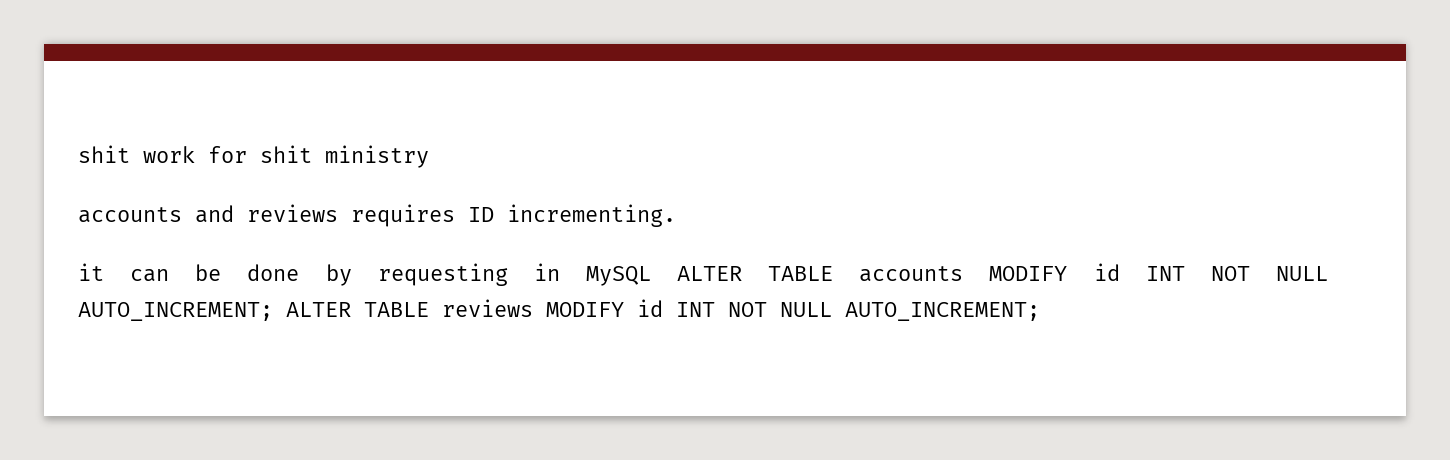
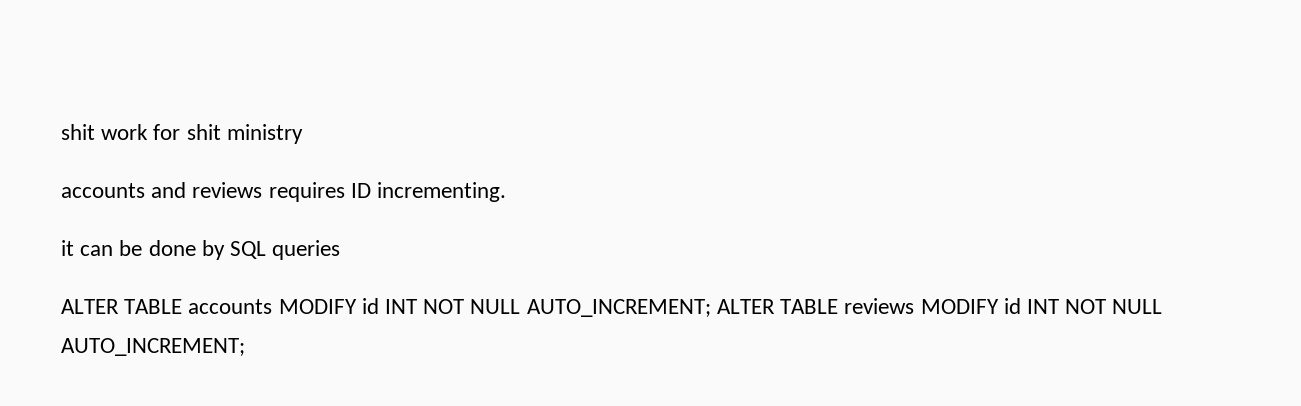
- it can be done by requesting in MySQL ALTER TABLE accounts MODIFY id INT NOT NULL AUTO_INCREMENT; ALTER TABLE reviews MODIFY id INT NOT NULL AUTO_INCREMENT;
+ it can be done by SQL queries
+ ALTER TABLE accounts MODIFY id INT NOT NULL AUTO_INCREMENT; ALTER TABLE reviews MODIFY id INT NOT NULL AUTO_INCREMENT;

